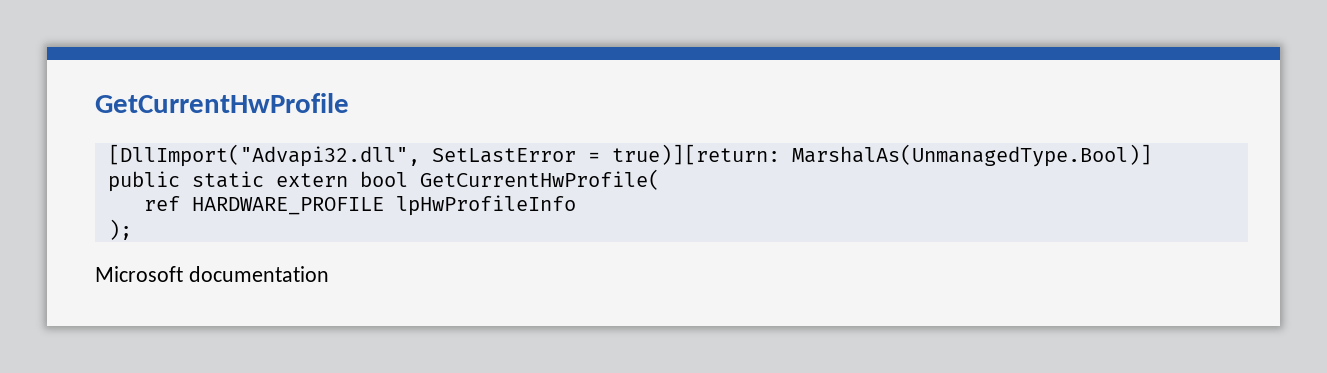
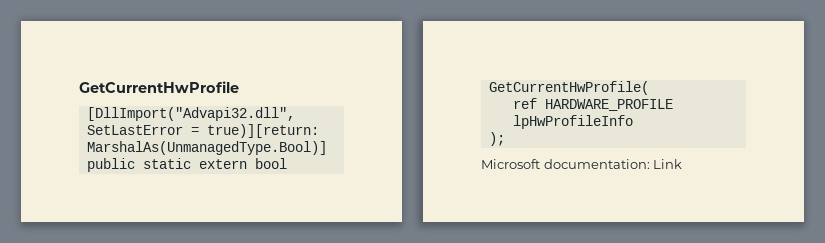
- Microsoft documentation
+ Microsoft documentation: Link

